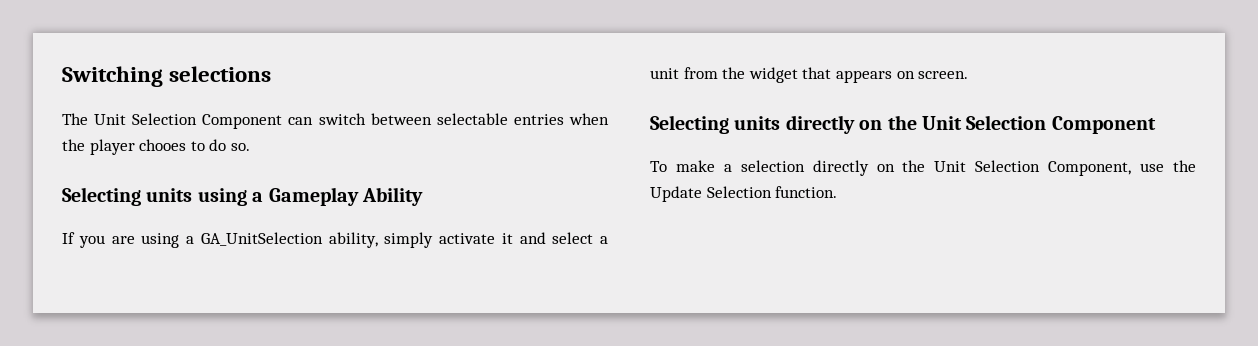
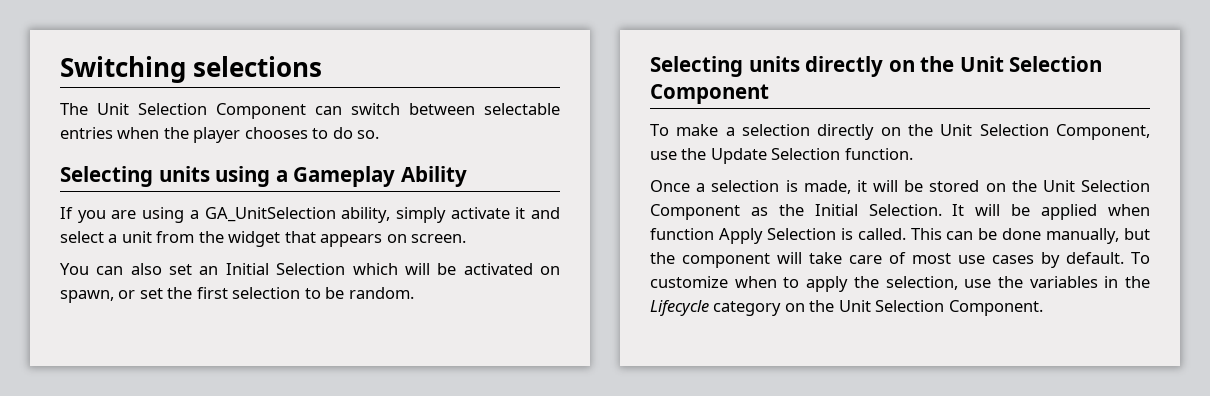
- The Unit Selection Component can switch between selectable entries when the player chooes to do so.
+ The Unit Selection Component can switch between selectable entries when the player chooses to do so.
+ You can also set an Initial Selection which will be activated on spawn, or set the first selection to be random.
+ Once a selection is made, it will be stored on the Unit Selection Component as the Initial Selection. It will be applied when function Apply Selection is called. This can be done manually, but the component will take care of most use cases by default. To customize when to apply the selection, use the variables in the Lifecycle category on the Unit Selection Component.

